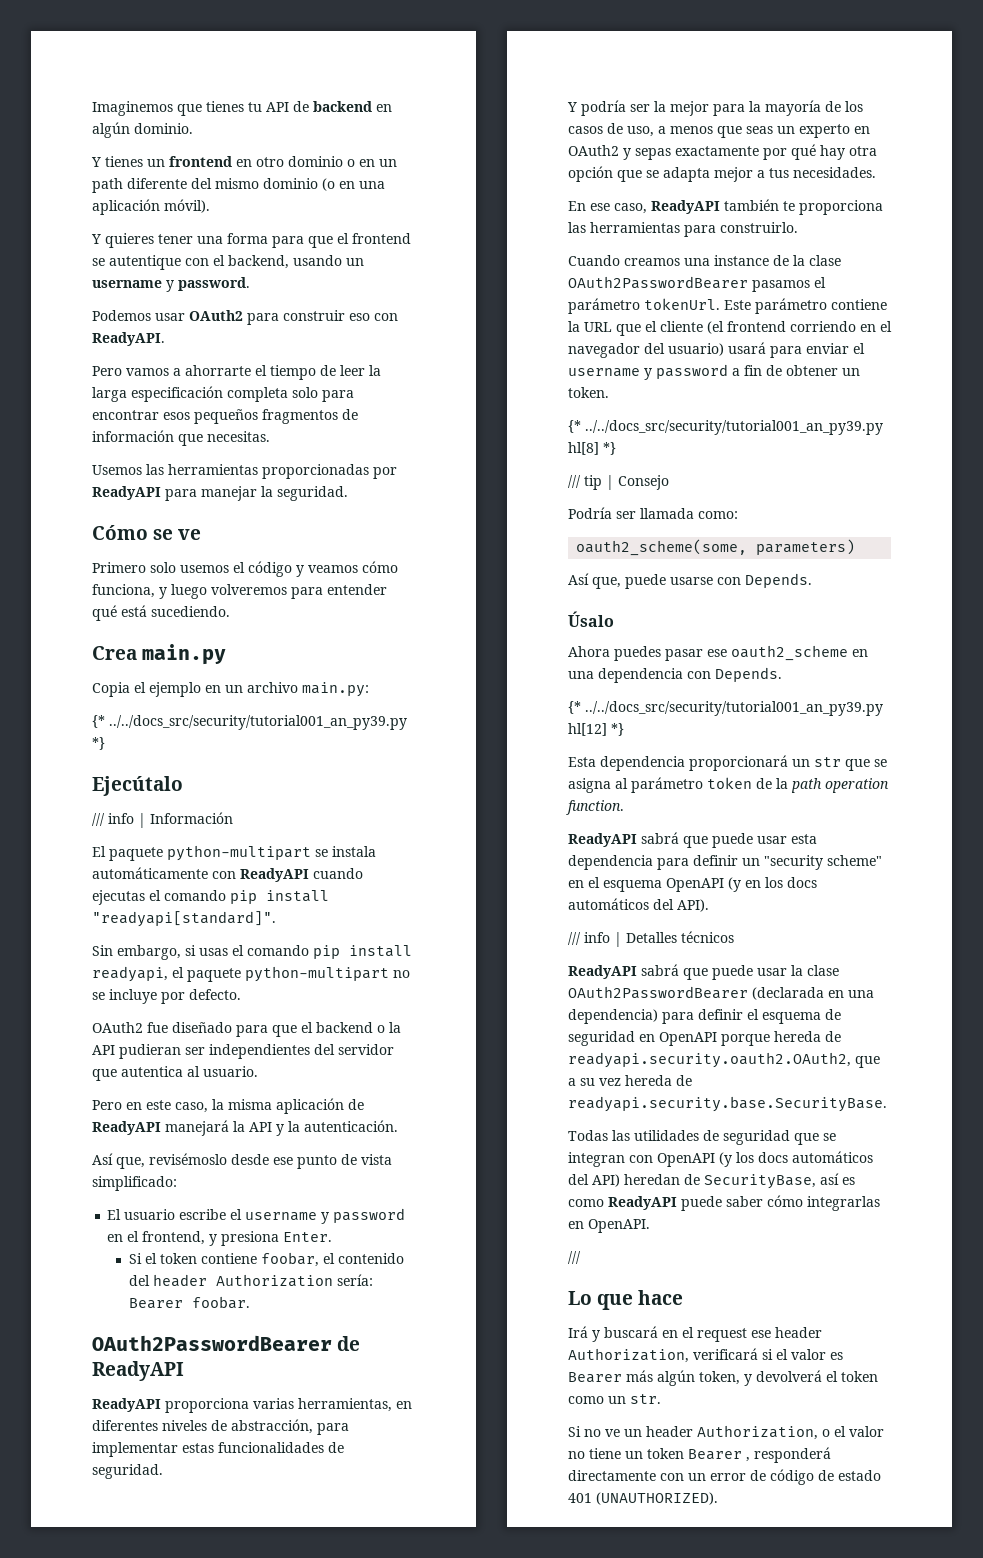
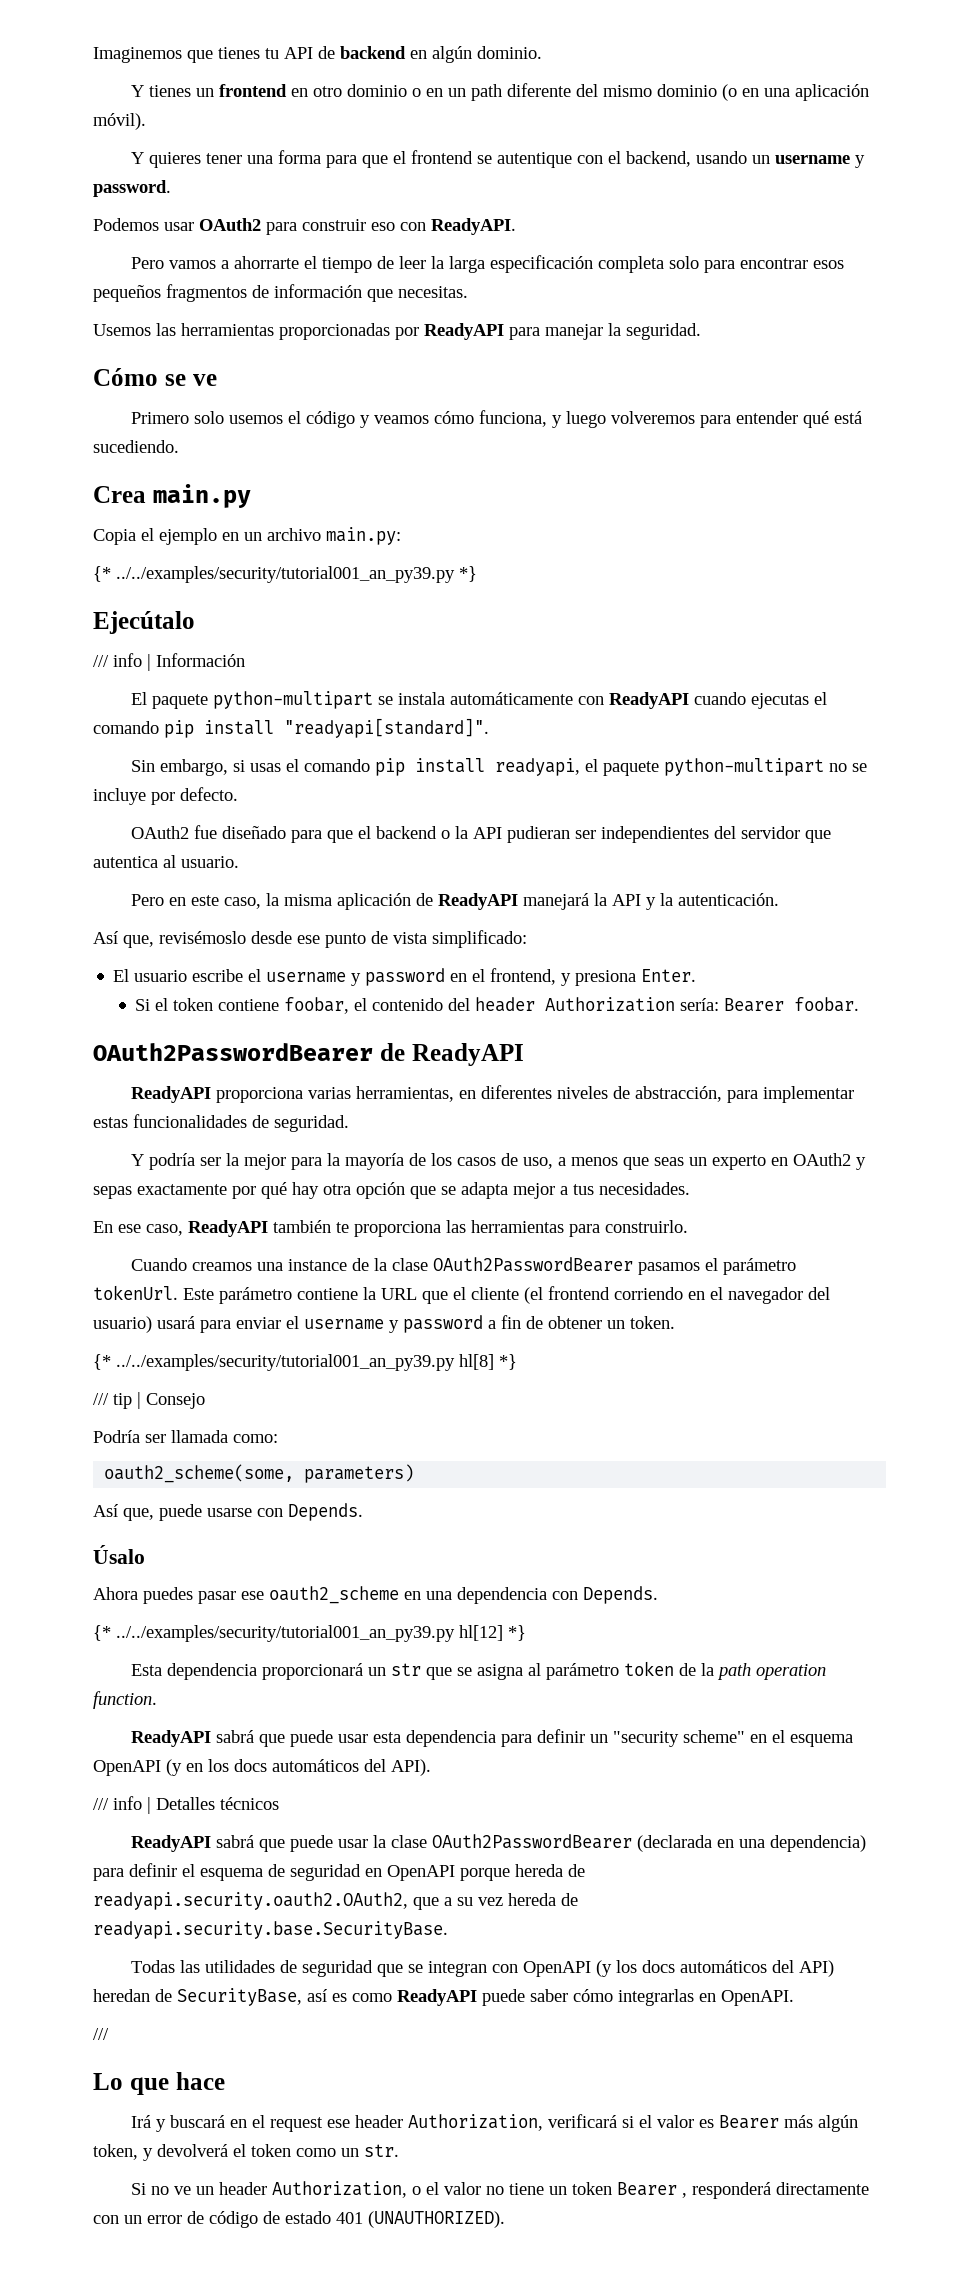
- {* ../../docs_src/security/tutorial001_an_py39.py *}
+ {* ../../examples/security/tutorial001_an_py39.py *}
- {* ../../docs_src/security/tutorial001_an_py39.py hl[8] *}
+ {* ../../examples/security/tutorial001_an_py39.py hl[8] *}
- {* ../../docs_src/security/tutorial001_an_py39.py hl[12] *}
+ {* ../../examples/security/tutorial001_an_py39.py hl[12] *}

